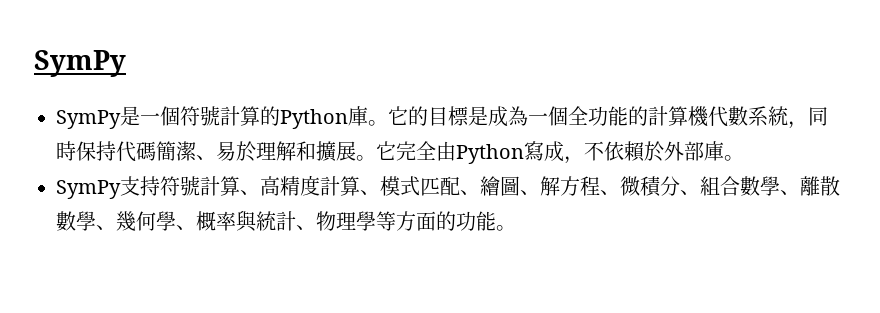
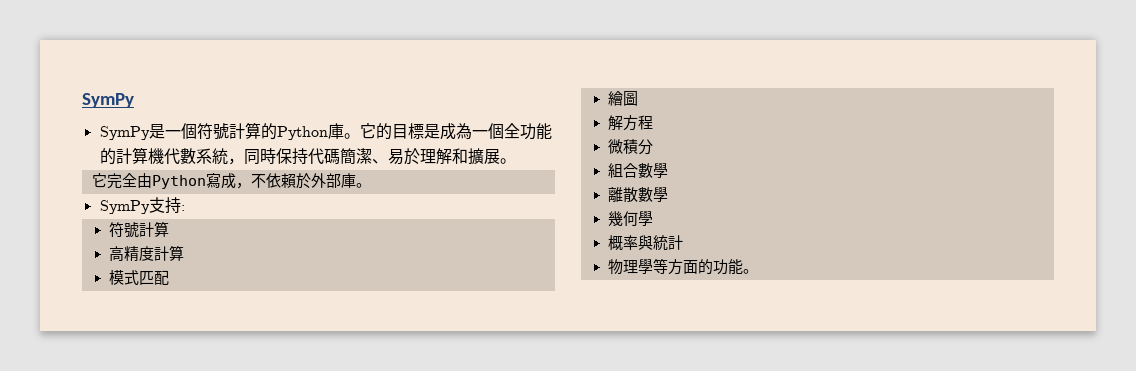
- 它的目標是成為一個全功能的計算機代數系統，同時保持代碼簡潔、易於理解和擴展。它完全由Python寫成，不依賴於外部庫。
+ 它的目標是成為一個全功能的計算機代數系統，同時保持代碼簡潔、易於理解和擴展。
+ 它完全由Python寫成，不依賴於外部庫。
- SymPy支持符號計算、高精度計算、模式匹配、繪圖、解方程、微積分、組合數學、離散數學、幾何學、概率與統計、物理學等方面的功能。
+ SymPy支持:
+ 符號計算
+ 高精度計算
+ 模式匹配
+ 繪圖
+ 解方程
+ 微積分
+ 組合數學
+ 離散數學
+ 幾何學
+ 概率與統計
+ 物理學等方面的功能。

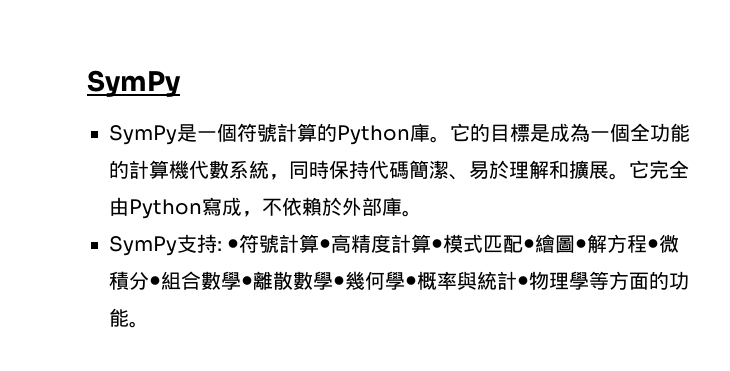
- 它的目標是成為一個全功能的計算機代數系統，同時保持代碼簡潔、易於理解和擴展。
- 它完全由Python寫成，不依賴於外部庫。
+ 它的目標是成為一個全功能的計算機代數系統，同時保持代碼簡潔、易於理解和擴展。它完全由Python寫成，不依賴於外部庫。
- SymPy支持:
- 符號計算
- 高精度計算
- 模式匹配
- 繪圖
- 解方程
- 微積分
- 組合數學
- 離散數學
- 幾何學
- 概率與統計
- 物理學等方面的功能。
+ SymPy支持: ●符號計算●高精度計算●模式匹配●繪圖●解方程●微積分●組合數學●離散數學●幾何學●概率與統計●物理學等方面的功能。

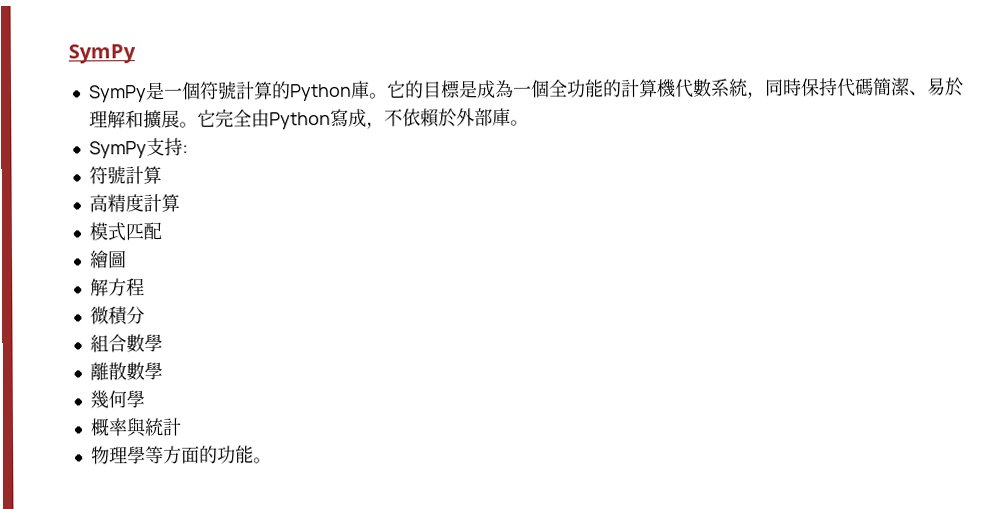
- SymPy支持: ●符號計算●高精度計算●模式匹配●繪圖●解方程●微積分●組合數學●離散數學●幾何學●概率與統計●物理學等方面的功能。
+ SymPy支持:
+ 符號計算
+ 高精度計算
+ 模式匹配
+ 繪圖
+ 解方程
+ 微積分
+ 組合數學
+ 離散數學
+ 幾何學
+ 概率與統計
+ 物理學等方面的功能。

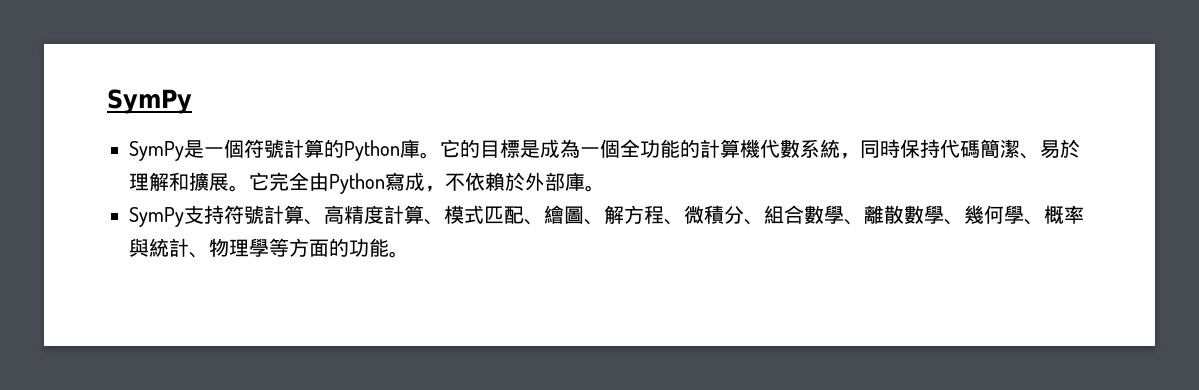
- SymPy支持:
- 符號計算
- 高精度計算
- 模式匹配
- 繪圖
- 解方程
- 微積分
- 組合數學
- 離散數學
- 幾何學
- 概率與統計
- 物理學等方面的功能。
+ SymPy支持符號計算、高精度計算、模式匹配、繪圖、解方程、微積分、組合數學、離散數學、幾何學、概率與統計、物理學等方面的功能。

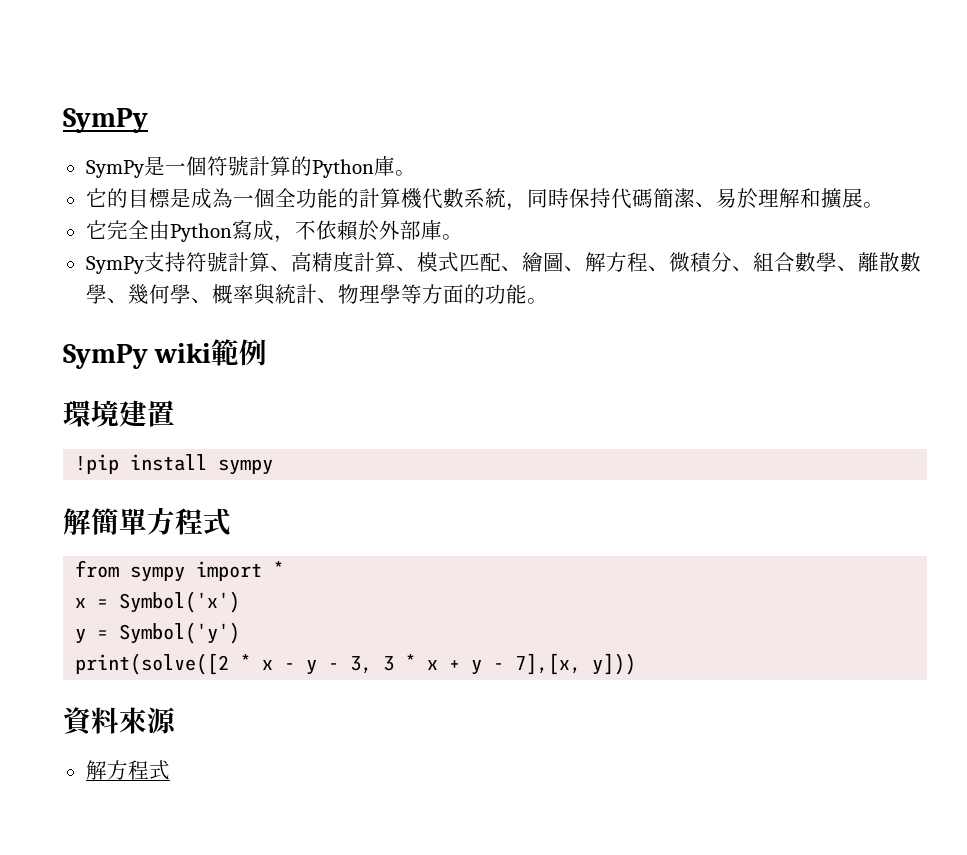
- SymPy是一個符號計算的Python庫。它的目標是成為一個全功能的計算機代數系統，同時保持代碼簡潔、易於理解和擴展。它完全由Python寫成，不依賴於外部庫。
+ SymPy是一個符號計算的Python庫。
+ 它的目標是成為一個全功能的計算機代數系統，同時保持代碼簡潔、易於理解和擴展。
+ 它完全由Python寫成，不依賴於外部庫。
+ SymPy wiki範例
+ 環境建置
+ !pip install sympy
+ 解簡單方程式
+ from sympy import *
+ x = Symbol('x')
+ y = Symbol('y')
+ print(solve([2 * x - y - 3, 3 * x + y - 7],[x, y]))
+ 資料來源
+ 解方程式

